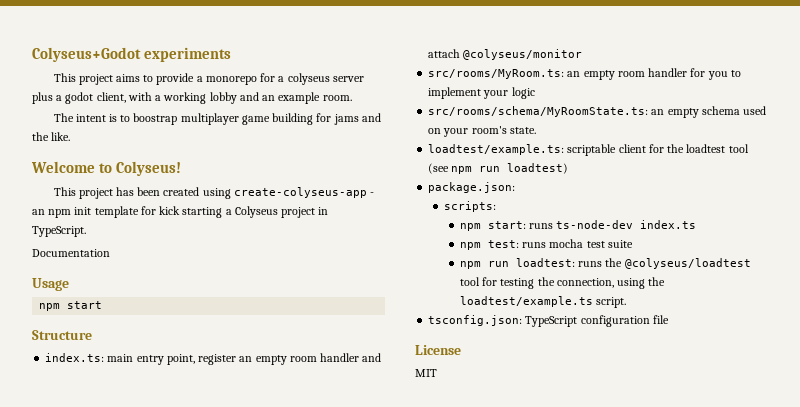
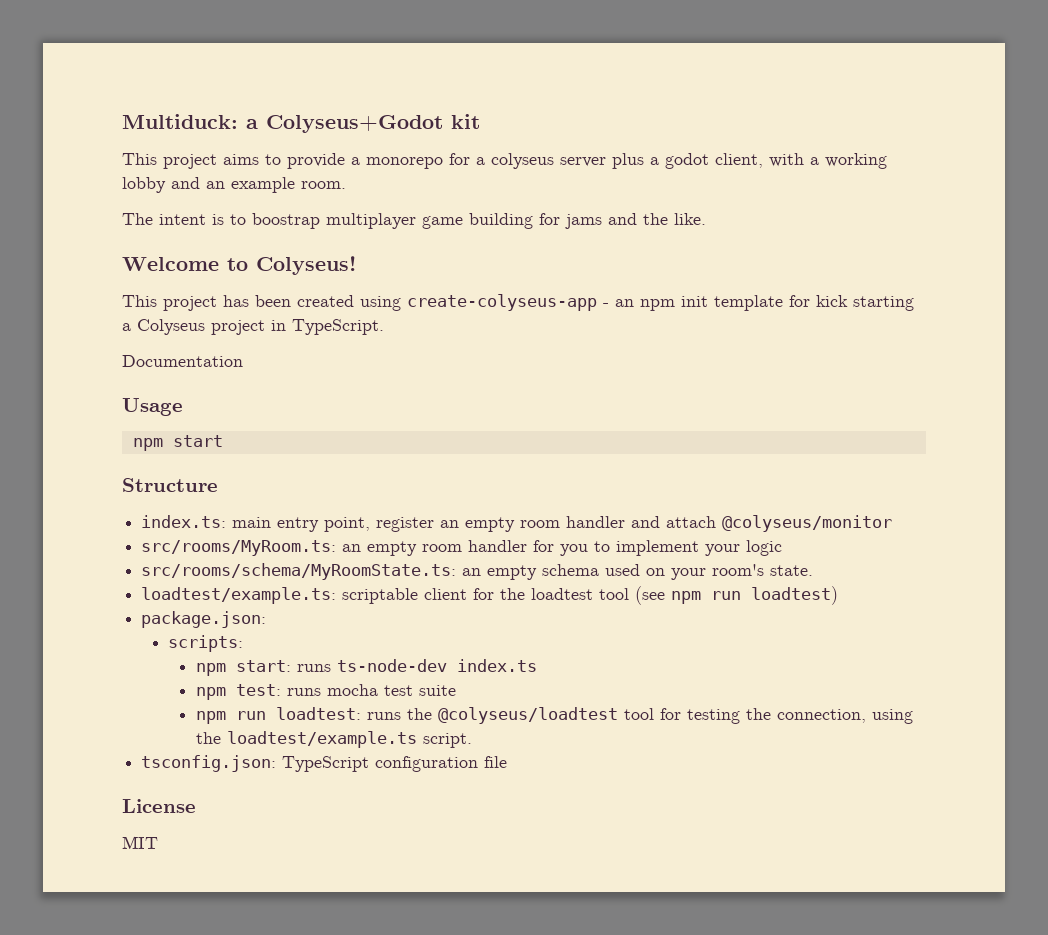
- Colyseus+Godot experiments
+ Multiduck: a Colyseus+Godot kit

